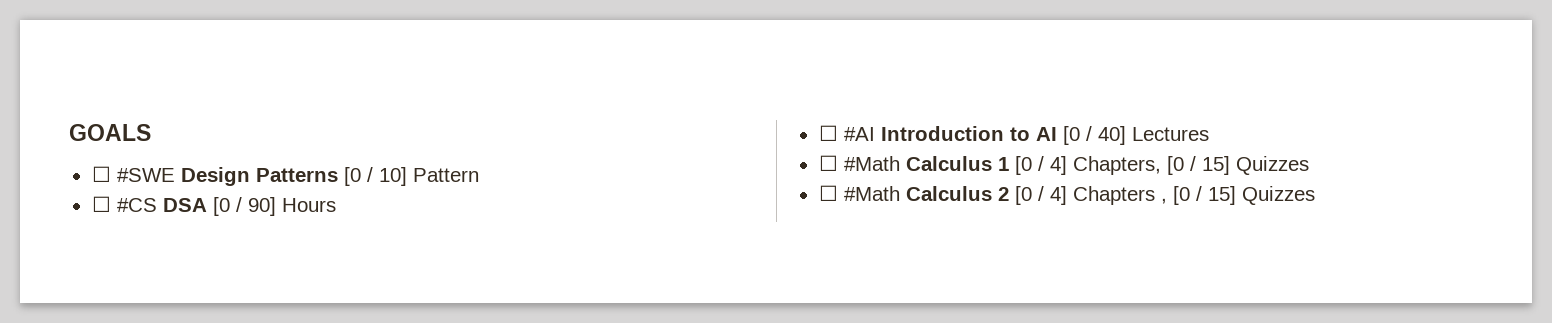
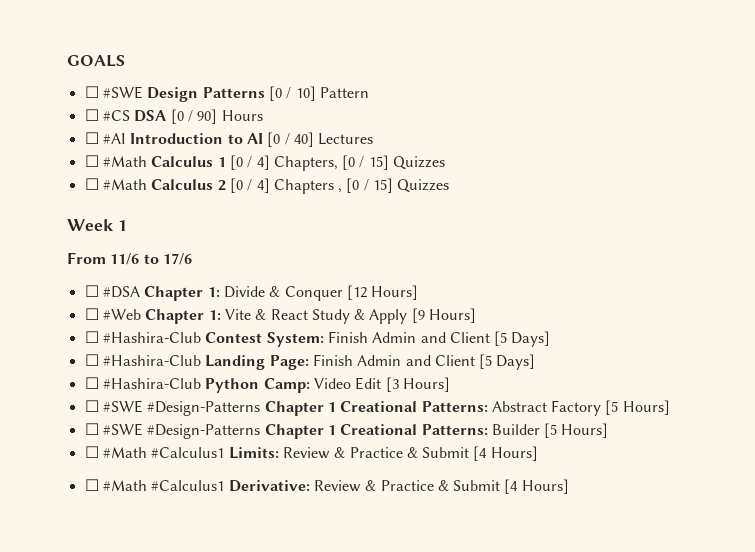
+ Week 1
+ From 11/6 to 17/6
+ ☐ #DSA Chapter 1: Divide & Conquer [12 Hours]
+ ☐ #Web Chapter 1: Vite & React Study & Apply [9 Hours]
+ ☐ #Hashira-Club Contest System: Finish Admin and Client [5 Days]
+ ☐ #Hashira-Club Landing Page: Finish Admin and Client [5 Days]
+ ☐ #Hashira-Club Python Camp: Video Edit [3 Hours]
+ ☐ #SWE #Design-Patterns Chapter 1 Creational Patterns: Abstract Factory [5 Hours]
+ ☐ #SWE #Design-Patterns Chapter 1 Creational Patterns: Builder [5 Hours]
+ ☐ #Math #Calculus1 Limits: Review & Practice & Submit [4 Hours]
+ ☐ #Math #Calculus1 Derivative: Review & Practice & Submit [4 Hours]

